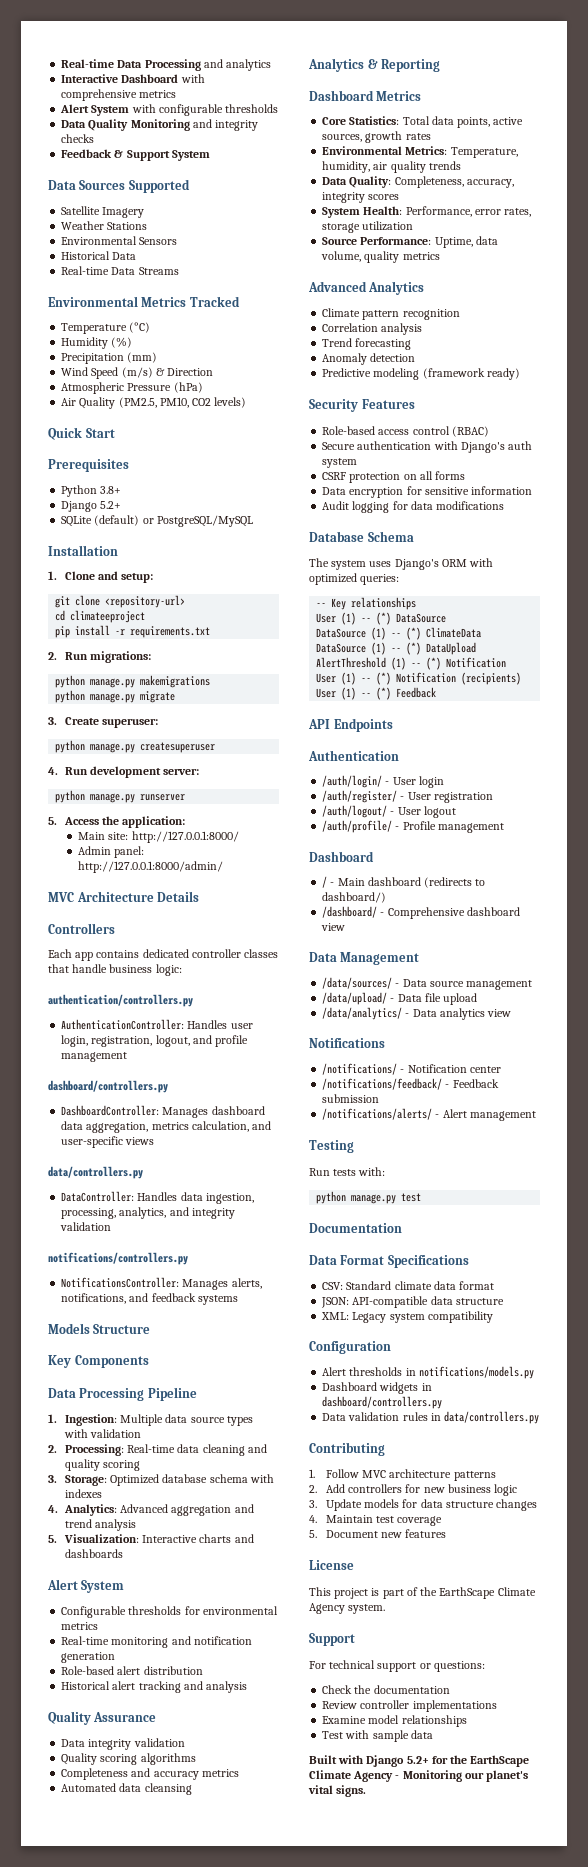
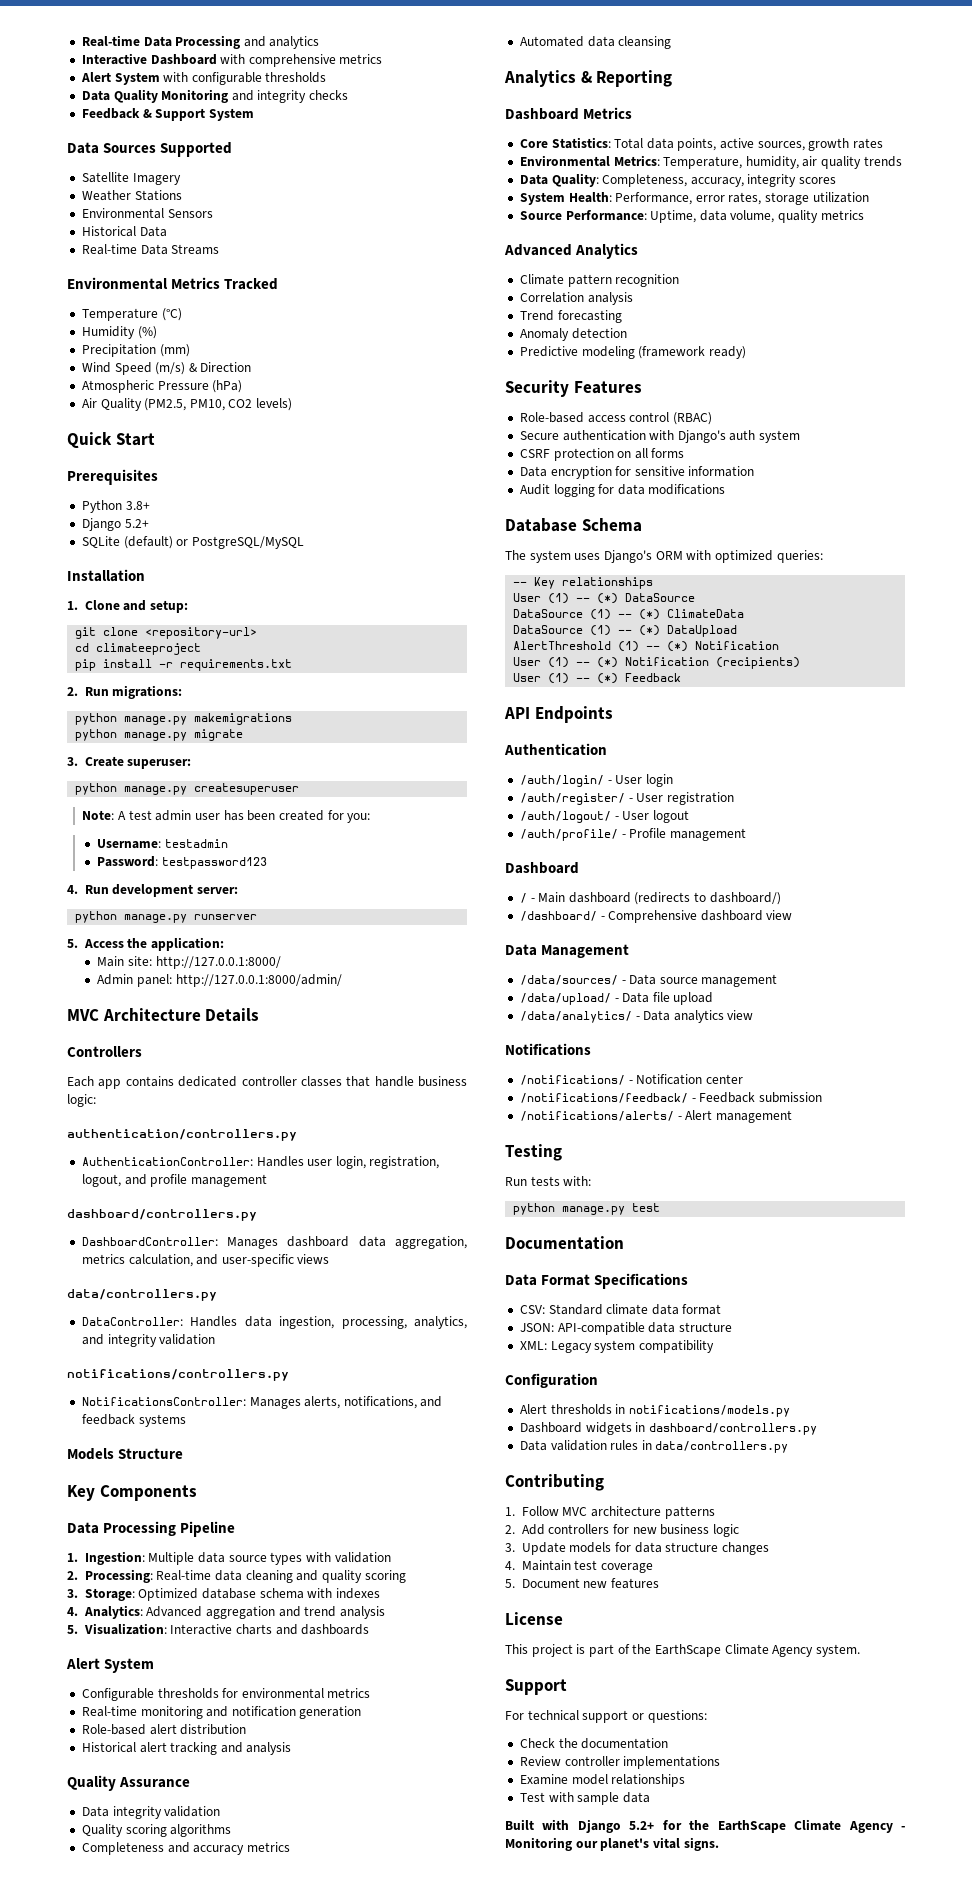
+ Note: A test admin user has been created for you:
+ Username: testadmin
+ Password: testpassword123

